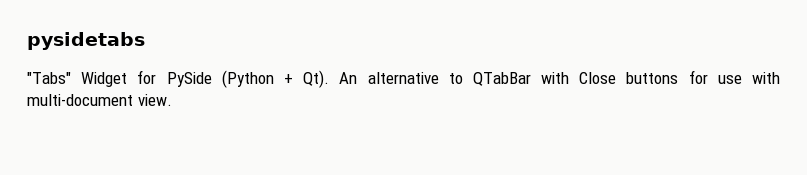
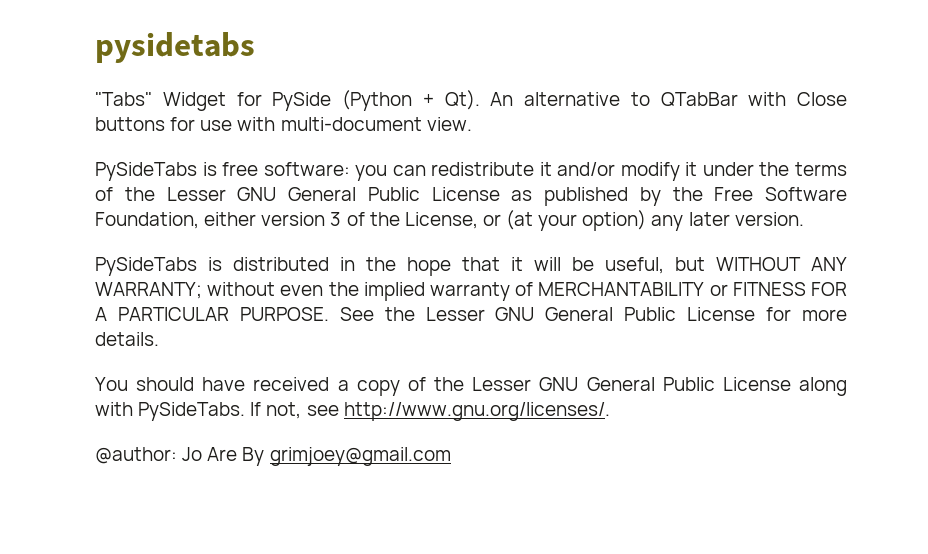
+ PySideTabs is free software: you can redistribute it and/or modify it under the terms of the Lesser GNU General Public License as published by the Free Software Foundation, either version 3 of the License, or (at your option) any later version.
+ PySideTabs is distributed in the hope that it will be useful, but WITHOUT ANY WARRANTY; without even the implied warranty of MERCHANTABILITY or FITNESS FOR A PARTICULAR PURPOSE. See the Lesser GNU General Public License for more details.
+ You should have received a copy of the Lesser GNU General Public License along with PySideTabs. If not, see http://www.gnu.org/licenses/.
+ @author: Jo Are By grimjoey@gmail.com

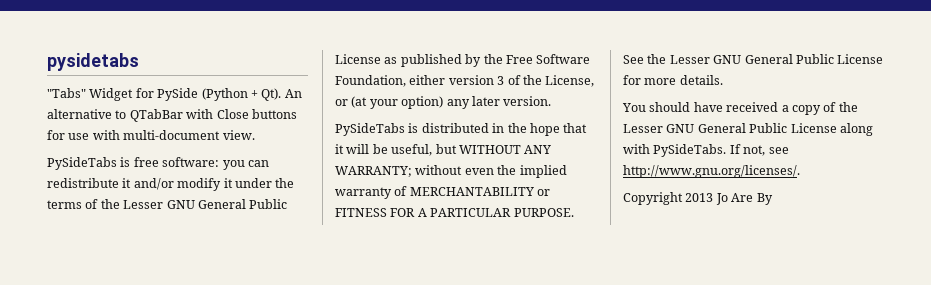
- @author: Jo Are By grimjoey@gmail.com
+ Copyright 2013 Jo Are By

